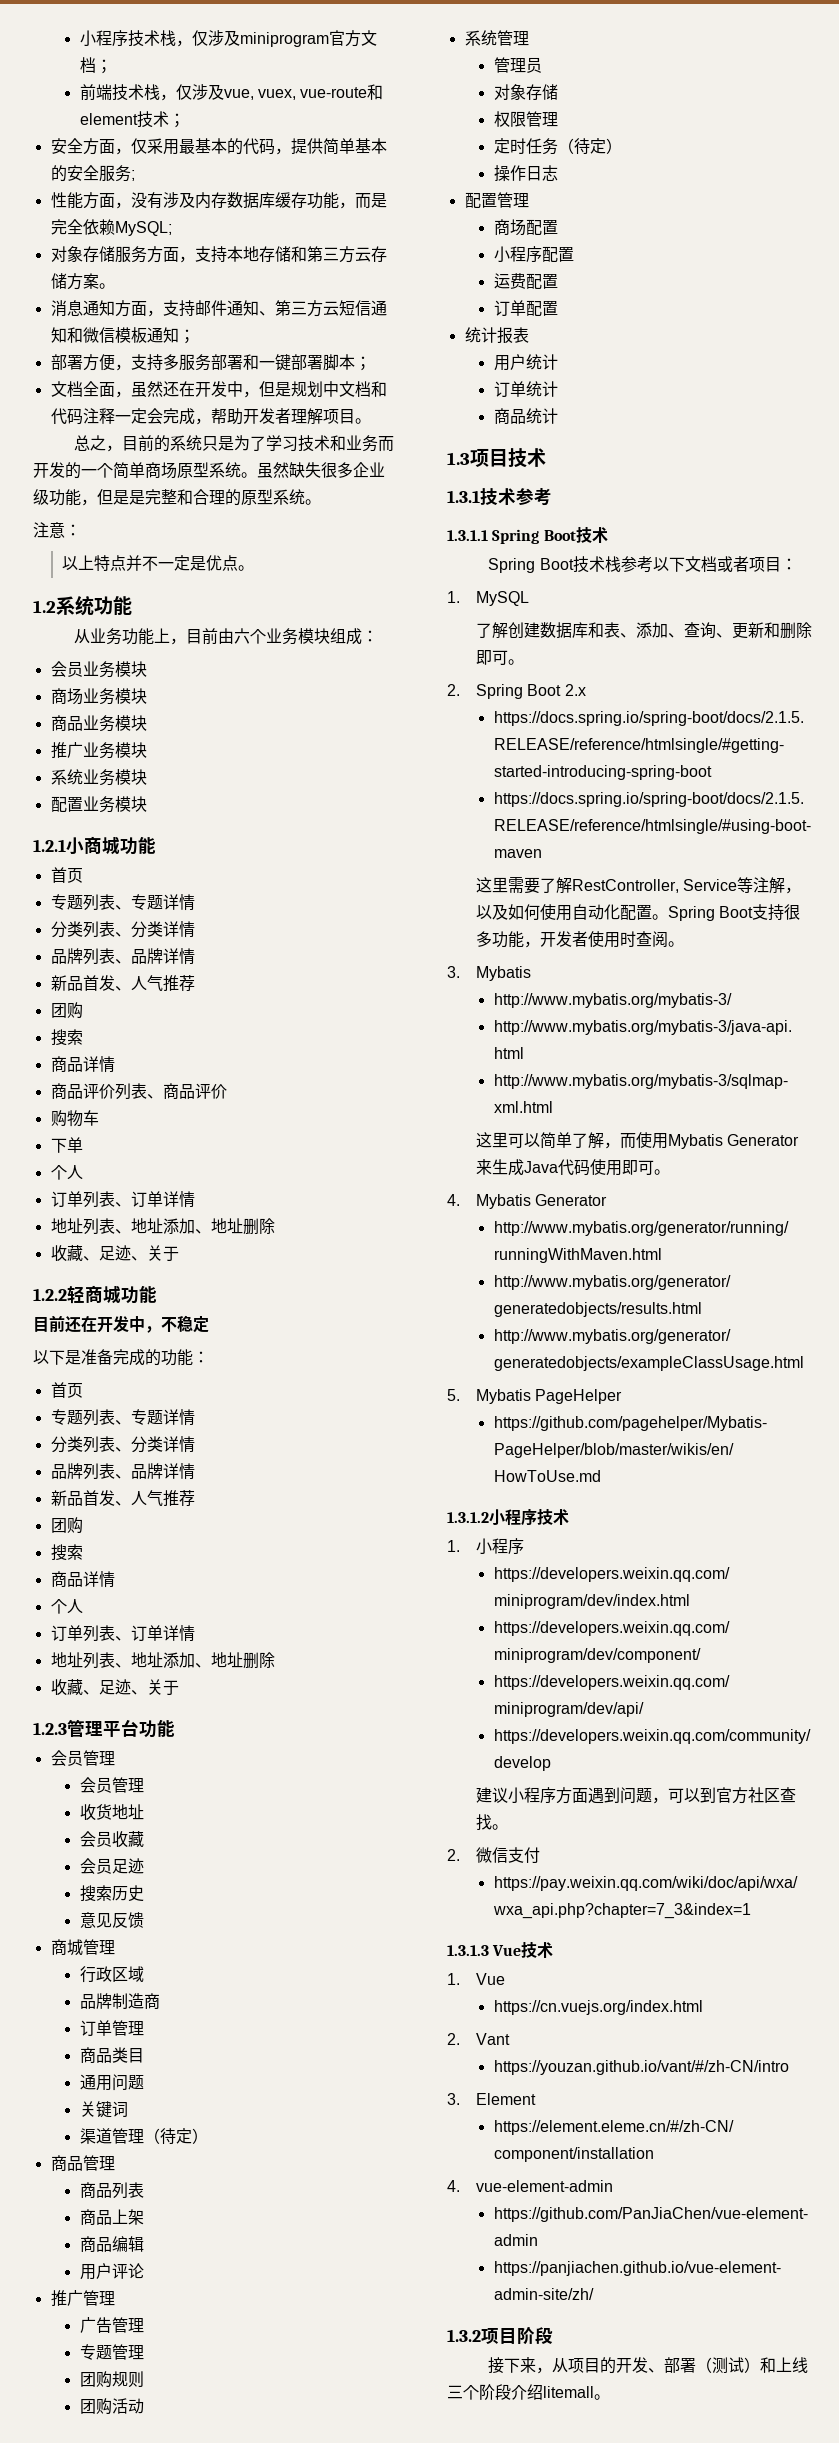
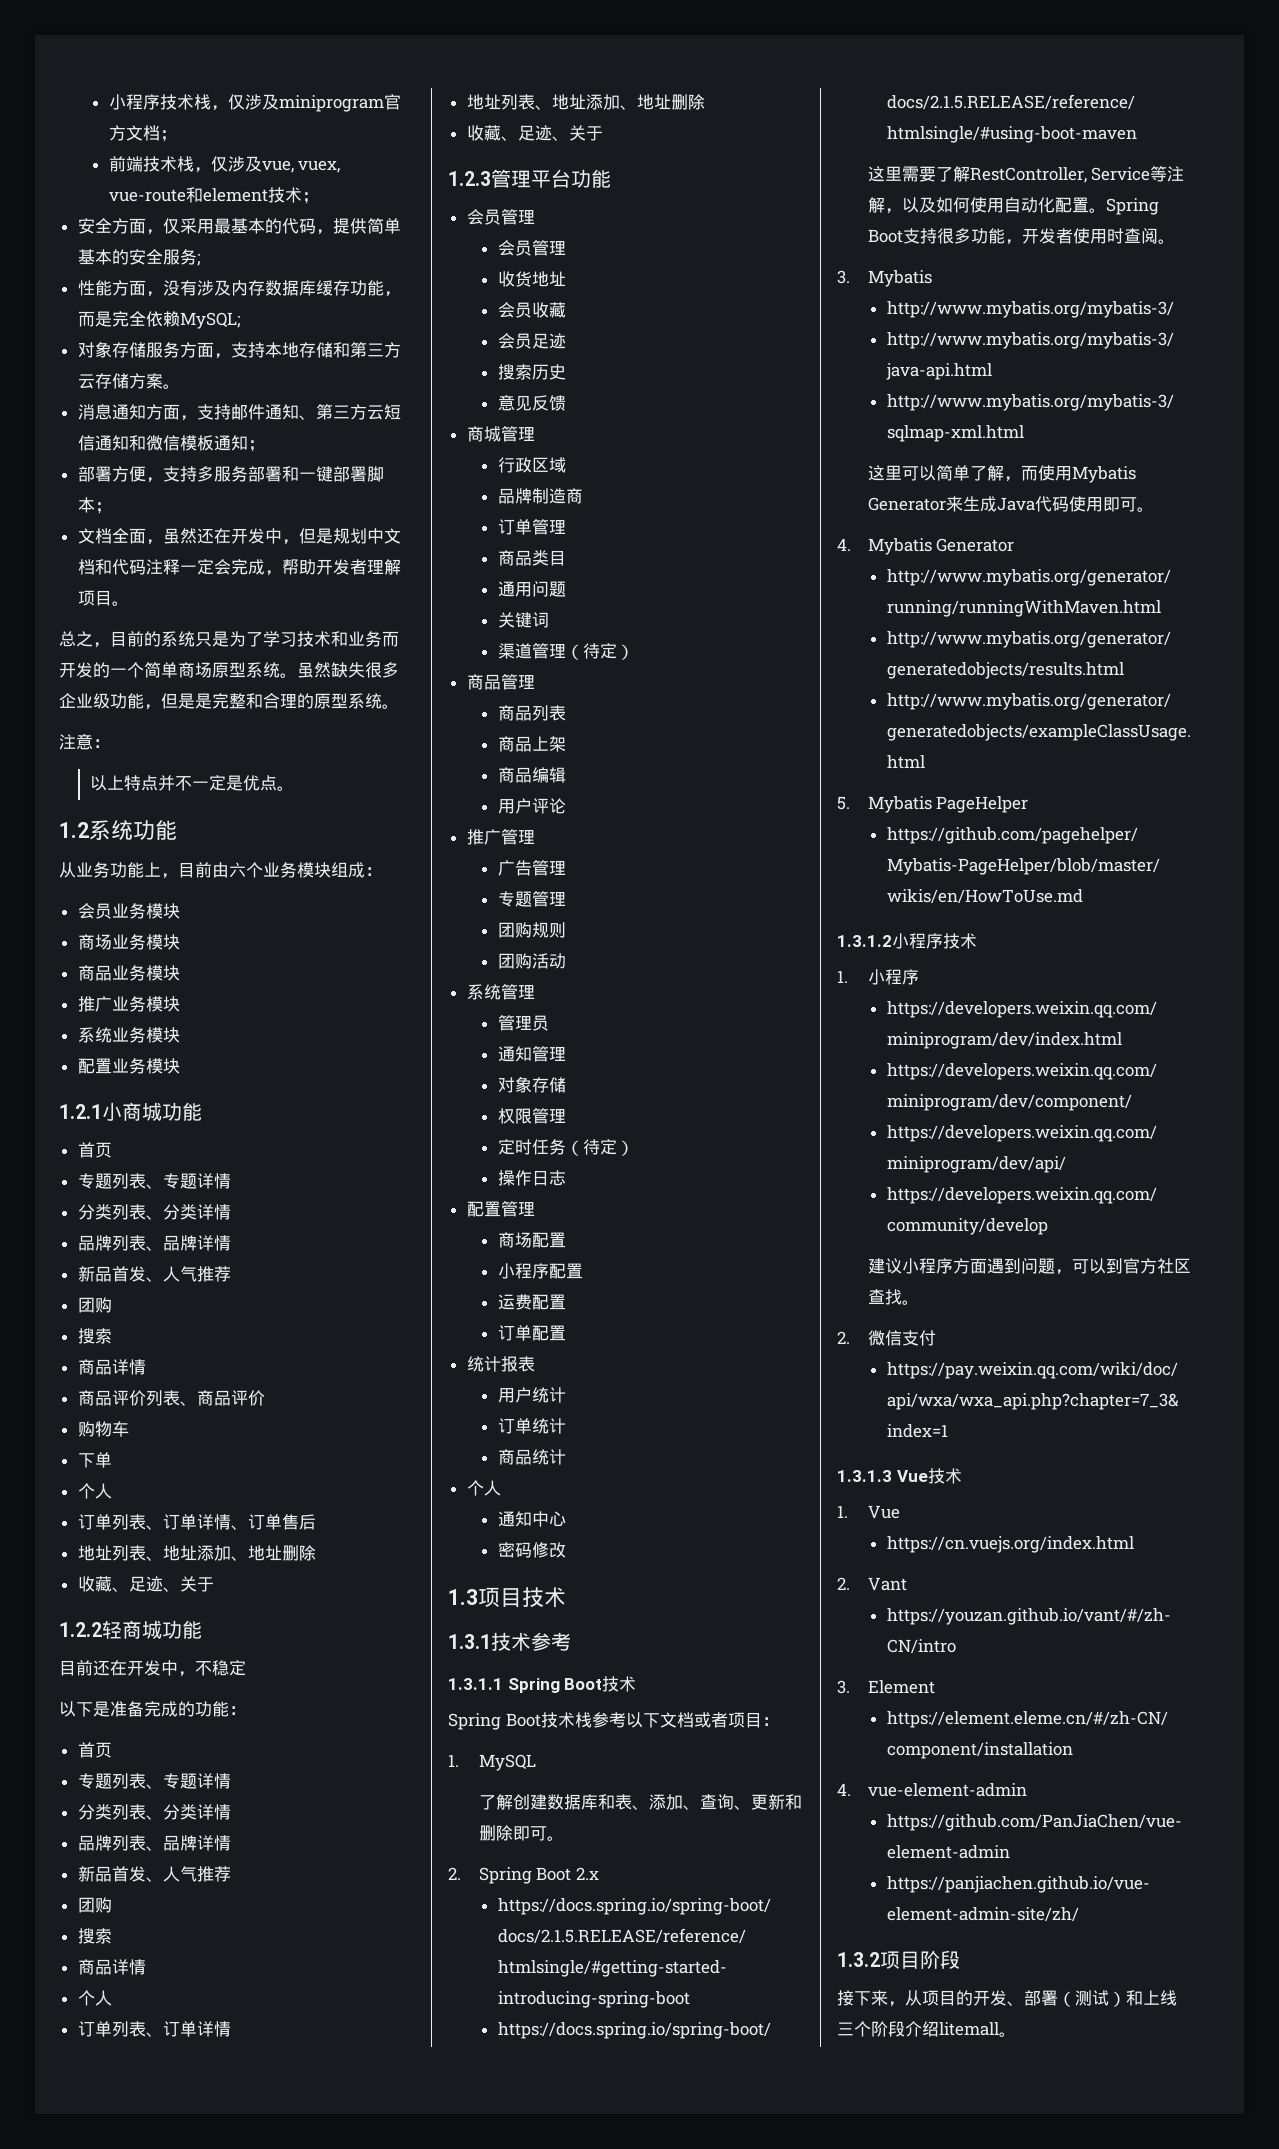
  下单
  个人
- 订单列表、订单详情
+ 订单列表、订单详情、订单售后
+ 通知管理
  商品统计
+ 个人
+ 通知中心
+ 密码修改

